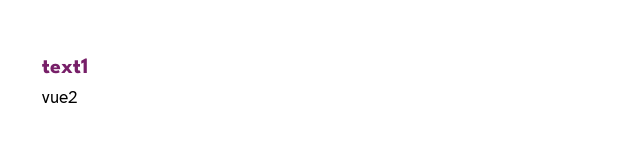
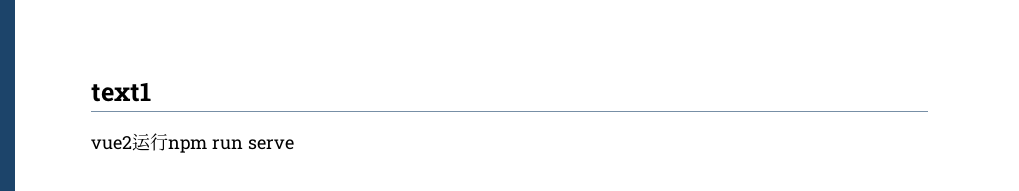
- vue2
+ vue2运行npm run serve

